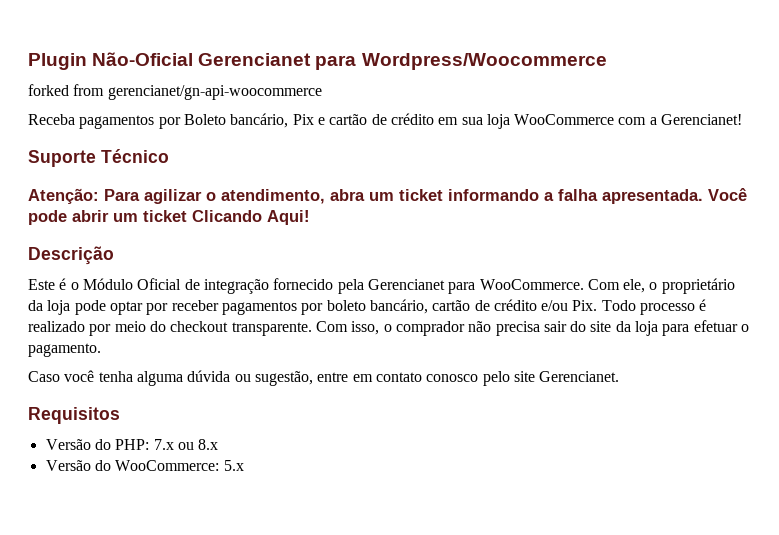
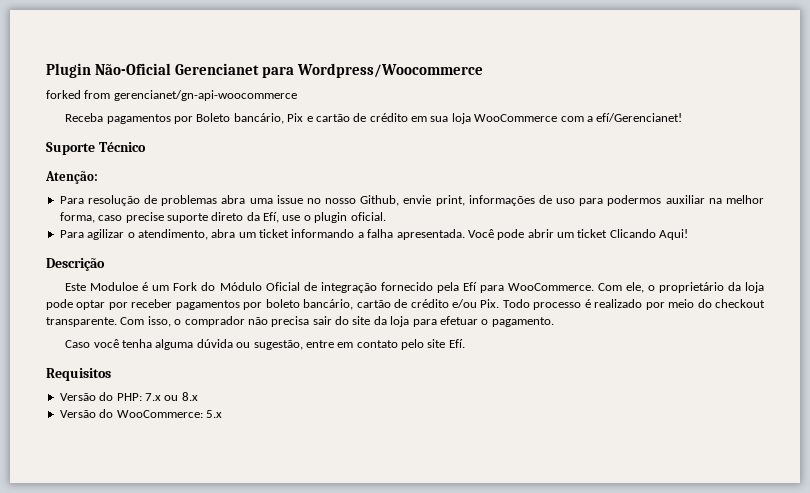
- Receba pagamentos por Boleto bancário, Pix e cartão de crédito em sua loja WooCommerce com a Gerencianet!
+ Receba pagamentos por Boleto bancário, Pix e cartão de crédito em sua loja WooCommerce com a efí/Gerencianet!
- Atenção: Para agilizar o atendimento, abra um ticket informando a falha apresentada.
+ Atenção:
+ Para resolução de problemas abra uma issue no nosso Github, envie print, informações de uso para podermos auxiliar na melhor forma, caso precise suporte direto da Efí, use o plugin oficial.
+ Para agilizar o atendimento, abra um ticket informando a falha apresentada.
- Este é o Módulo Oficial de integração fornecido pela Gerencianet para WooCommerce.
+ Este Moduloe é um Fork do Módulo Oficial de integração fornecido pela Efí para WooCommerce.
- Caso você tenha alguma dúvida ou sugestão, entre em contato conosco pelo site Gerencianet.
+ Caso você tenha alguma dúvida ou sugestão, entre em contato pelo site Efí.

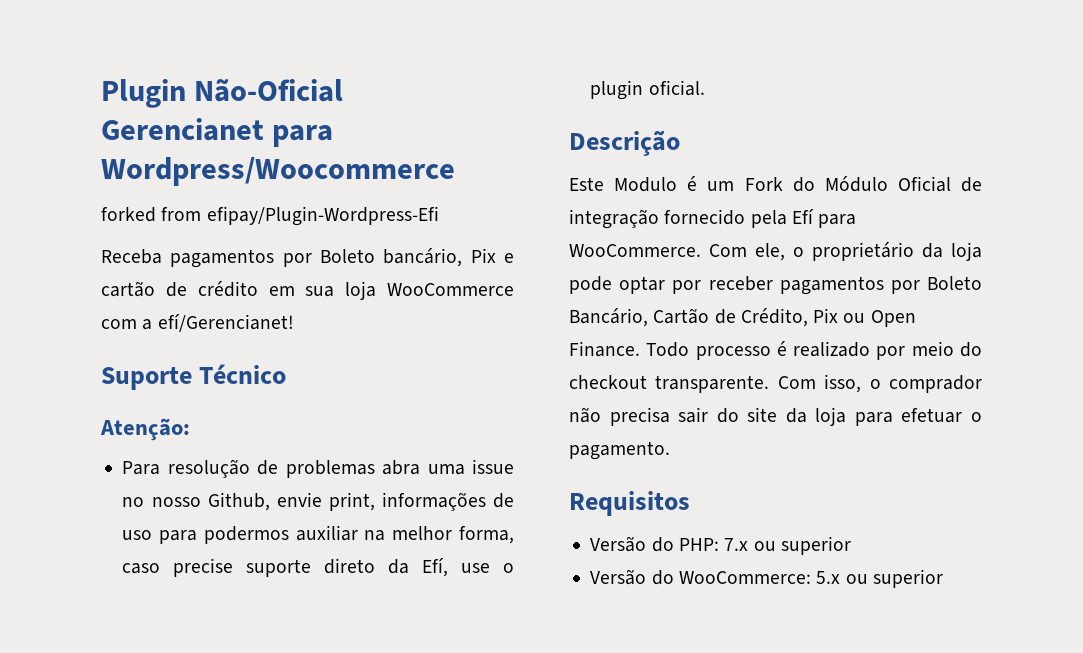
- forked from gerencianet/gn-api-woocommerce
+ forked from efipay/Plugin-Wordpress-Efi
- Para agilizar o atendimento, abra um ticket informando a falha apresentada. Você pode abrir um ticket Clicando Aqui!
- Este Moduloe é um Fork do Módulo Oficial de integração fornecido pela Efí para WooCommerce.
+ Este Modulo é um Fork do Módulo Oficial de integração fornecido pela Efí para WooCommerce.
- Com ele, o proprietário da loja pode optar por receber pagamentos por boleto bancário, cartão de crédito e/ou Pix. Todo processo é realizado por meio do checkout transparente.
+ Com ele, o proprietário da loja pode optar por receber pagamentos por Boleto Bancário, Cartão de Crédito, Pix ou Open Finance. Todo processo é realizado por meio do checkout transparente.
- Caso você tenha alguma dúvida ou sugestão, entre em contato pelo site Efí.
- Versão do PHP: 7.x ou 8.x
+ Versão do PHP: 7.x ou superior
- Versão do WooCommerce: 5.x
+ Versão do WooCommerce: 5.x ou superior

